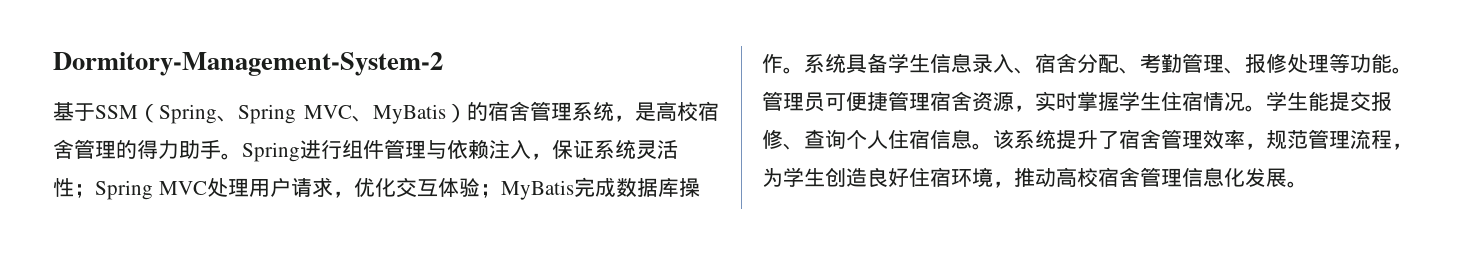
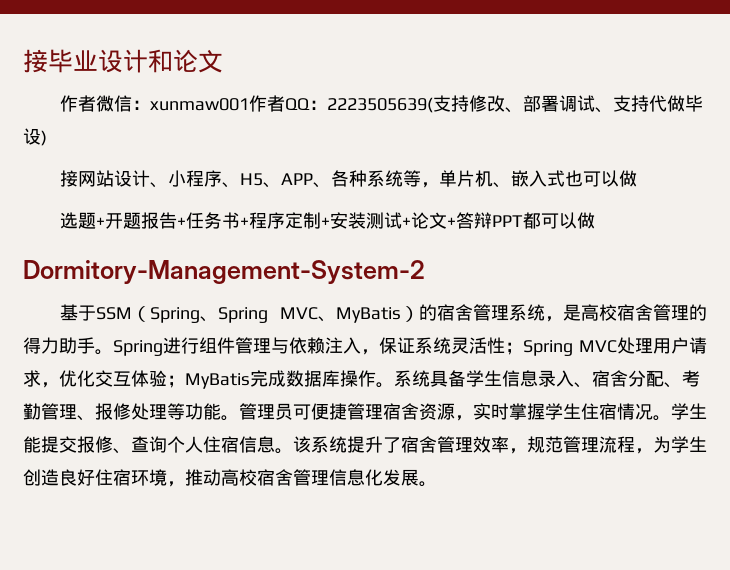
+ 接毕业设计和论文
+ 作者微信：xunmaw001作者QQ：2223505639(支持修改、部署调试、支持代做毕设)
+ 接网站设计、小程序、H5、APP、各种系统等，单片机、嵌入式也可以做
+ 选题+开题报告+任务书+程序定制+安装测试+论文+答辩PPT都可以做

